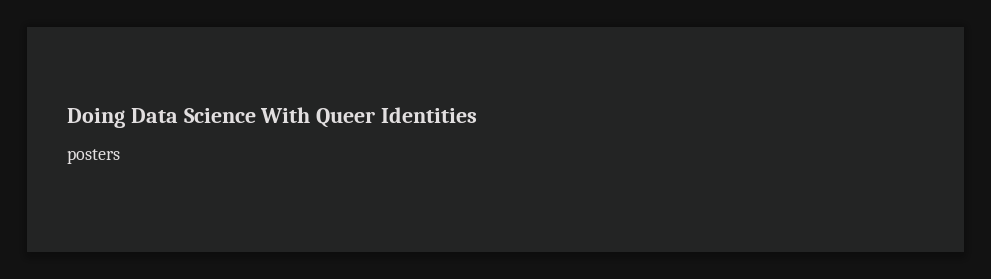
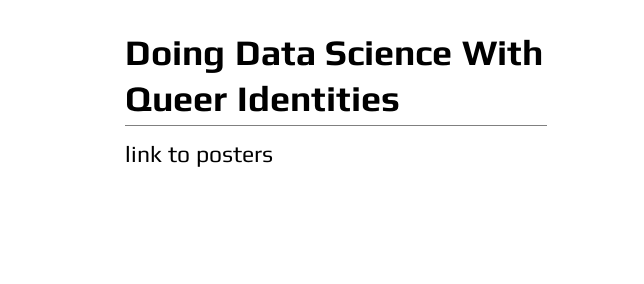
- posters
+ link to posters

